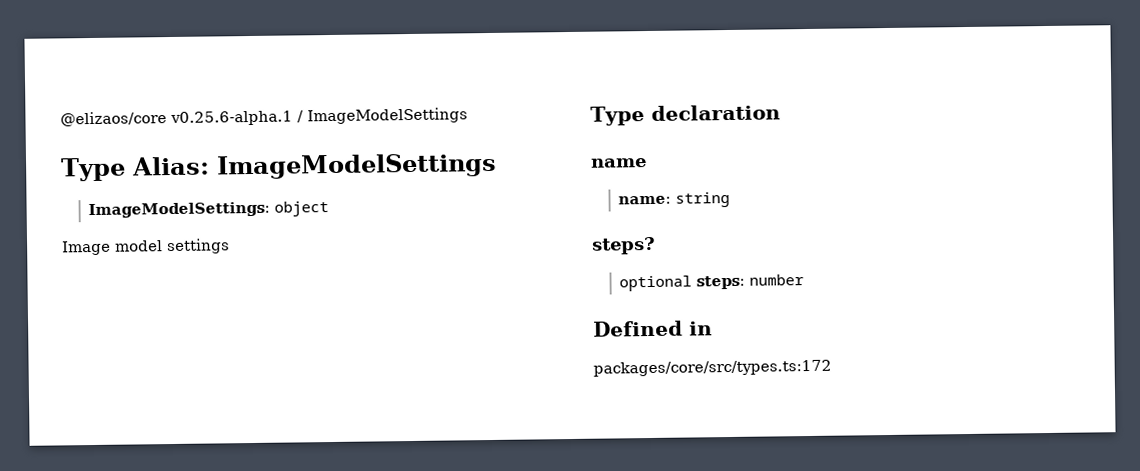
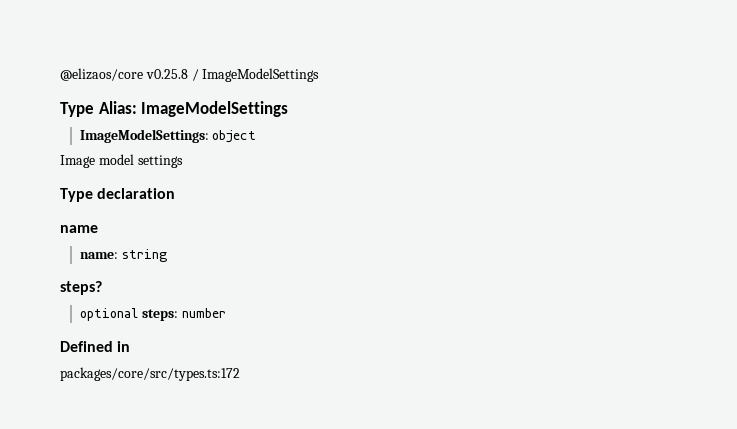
- @elizaos/core v0.25.6-alpha.1 / ImageModelSettings
+ @elizaos/core v0.25.8 / ImageModelSettings

